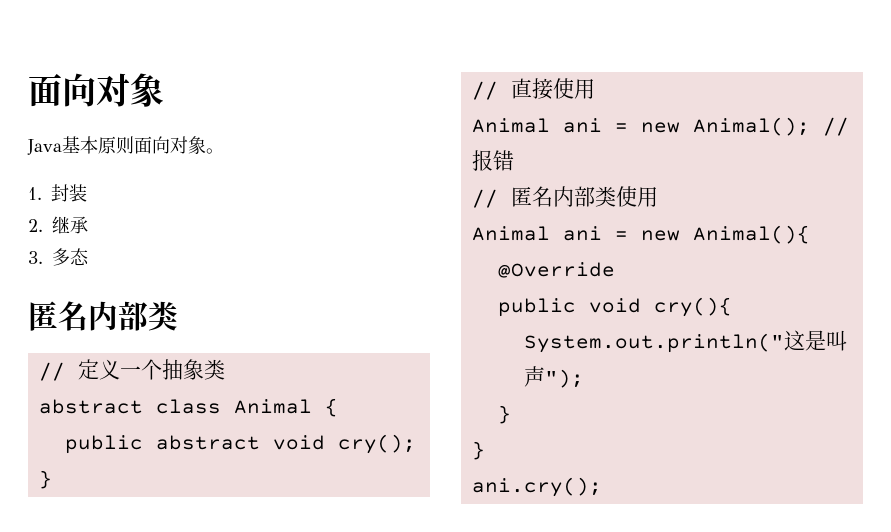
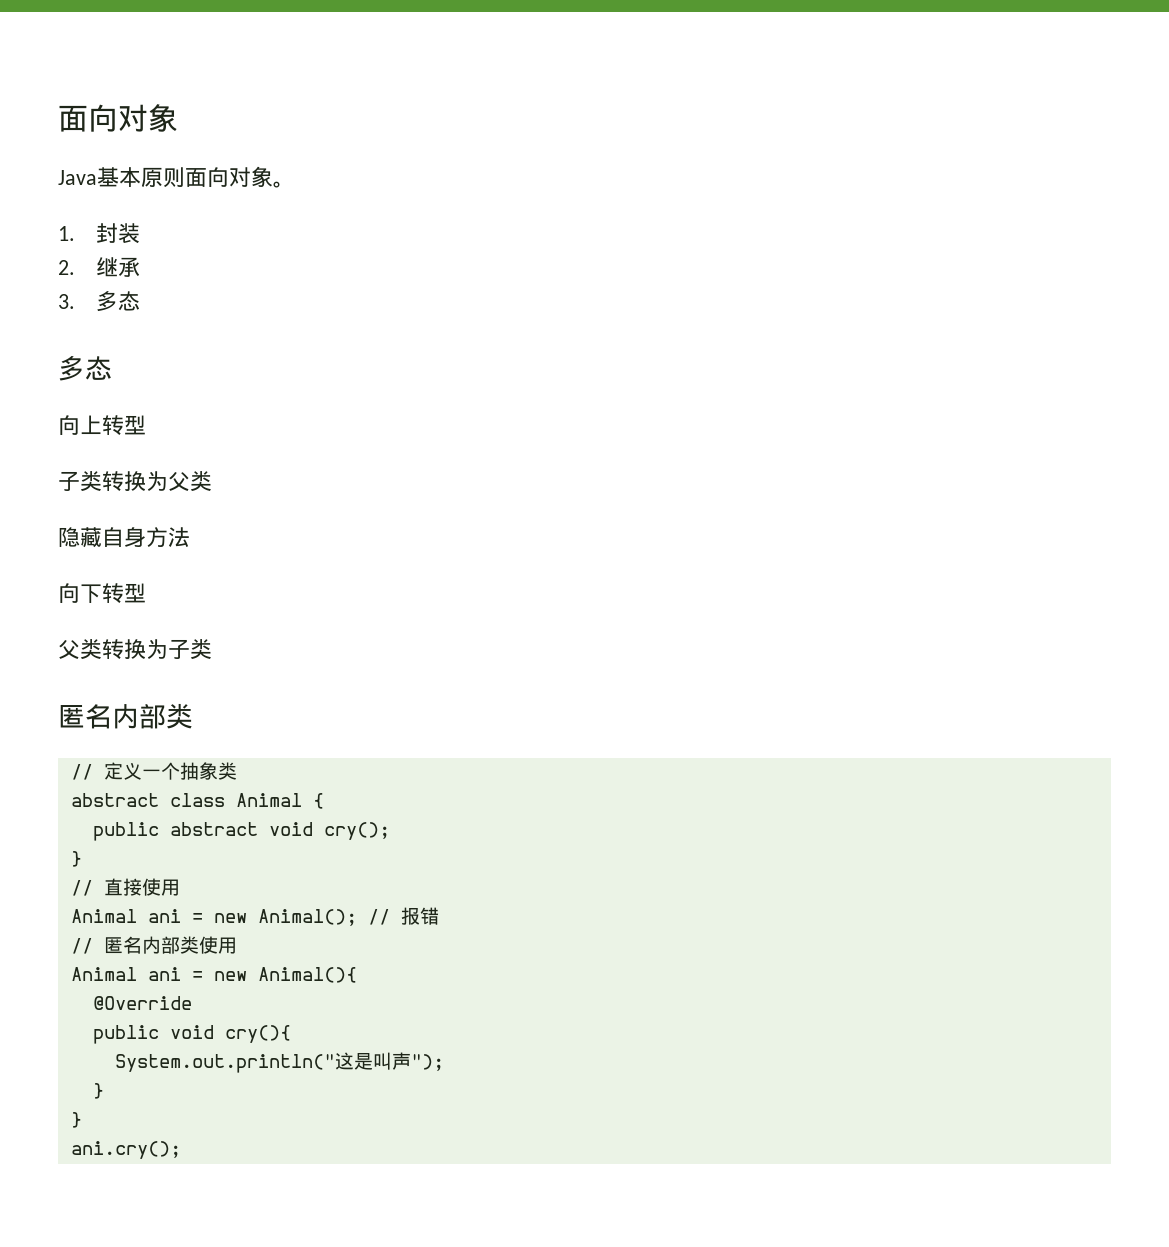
  3.多态
+ 多态
+ 向上转型
+ 子类转换为父类
+ 隐藏自身方法
+ 向下转型
+ 父类转换为子类

